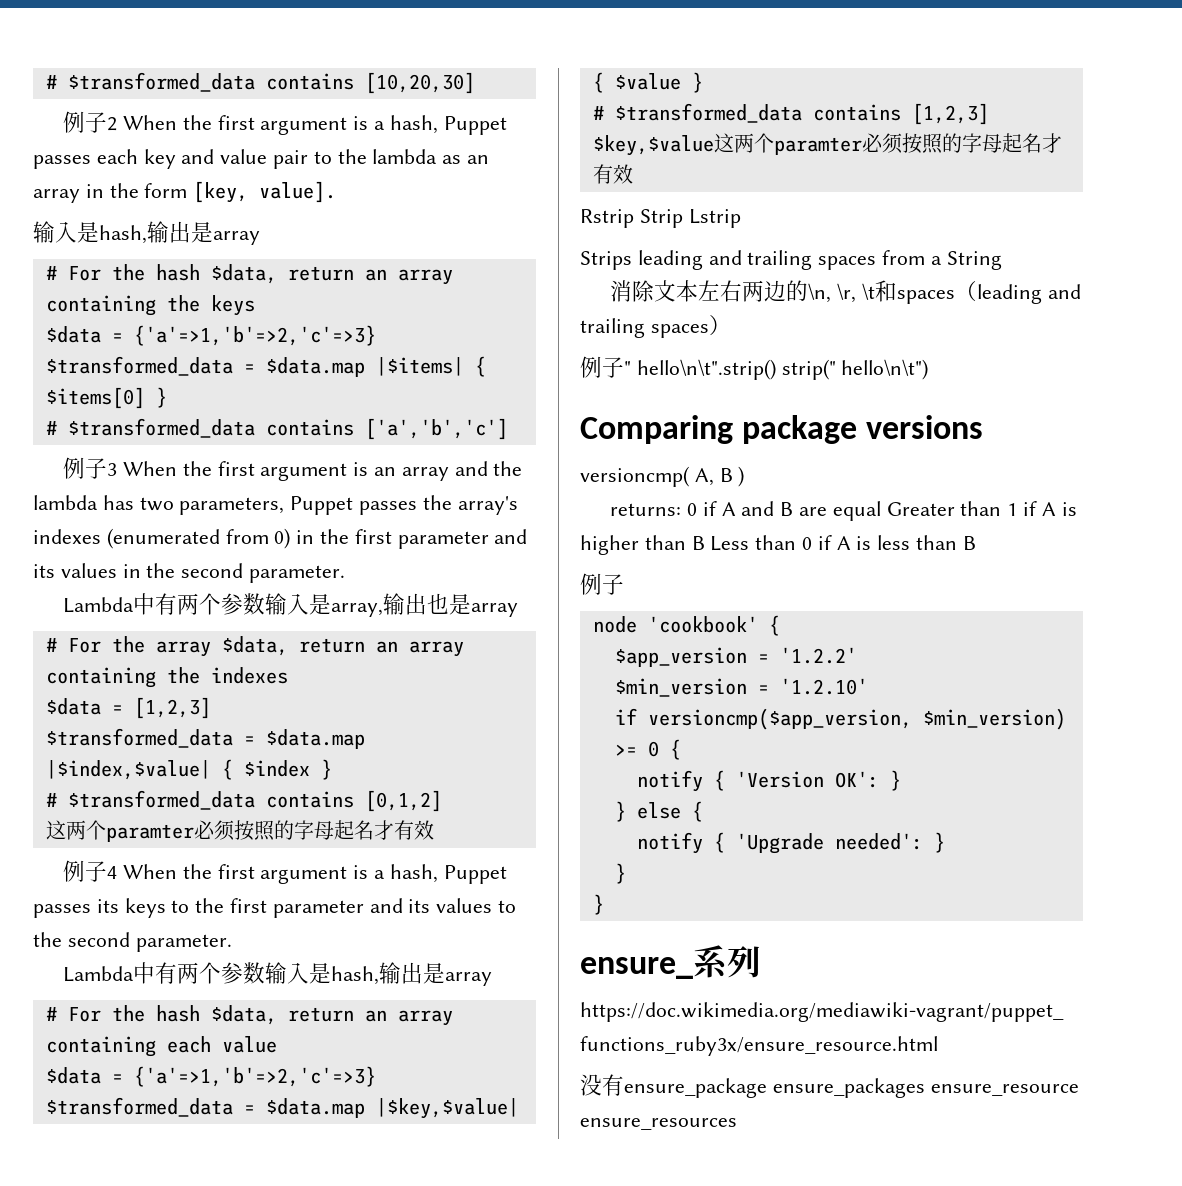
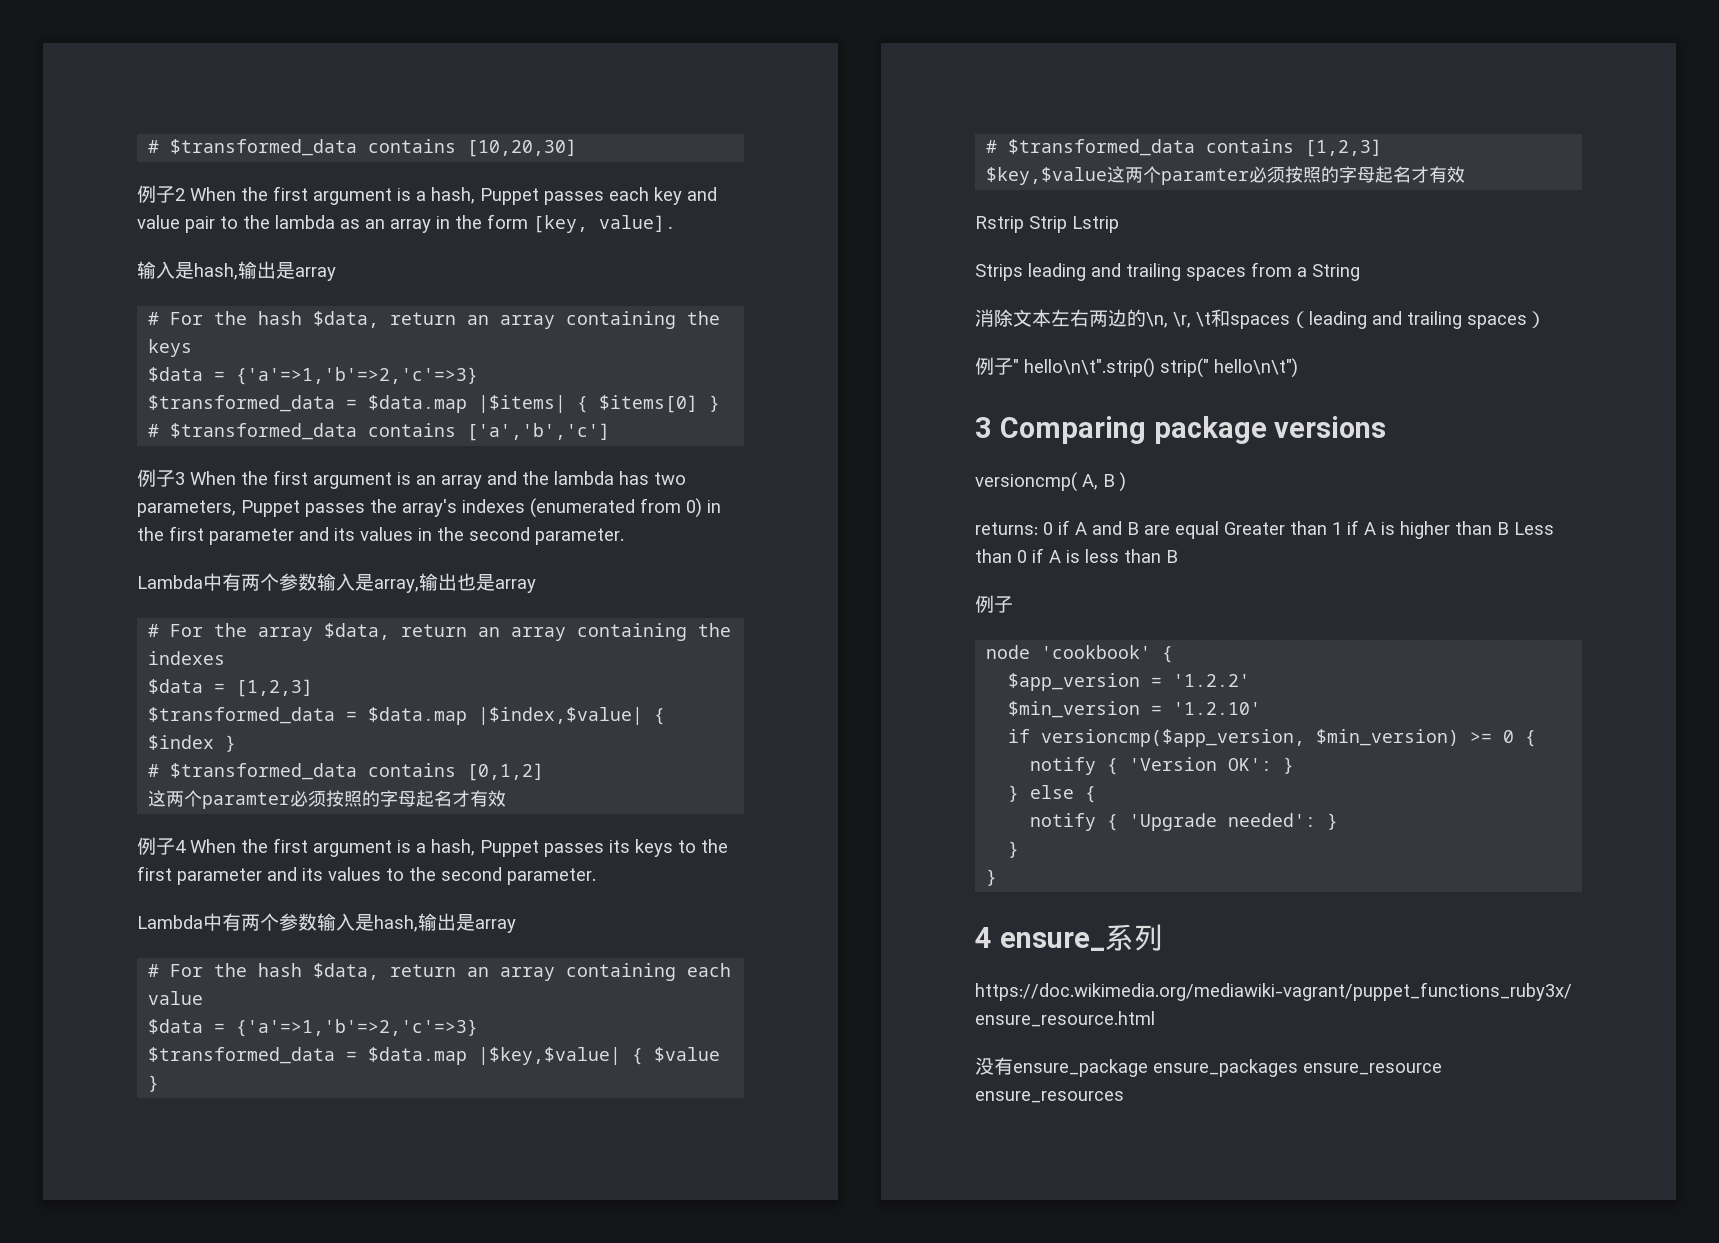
- Comparing package versions
+ 3 Comparing package versions
- ensure_系列
+ 4 ensure_系列

